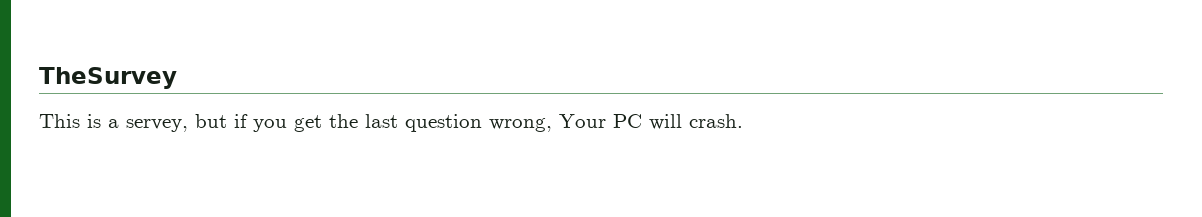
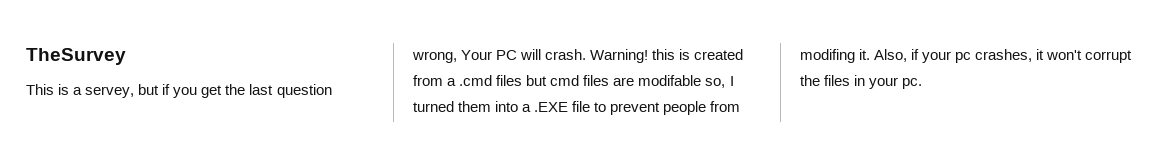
+ Warning! this is created from a .cmd files but cmd files are modifable so, I turned them into a .EXE file to prevent people from modifing it. Also, if your pc crashes, it won't corrupt the files in your pc.

